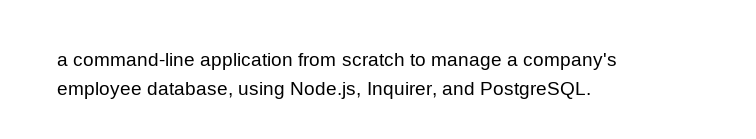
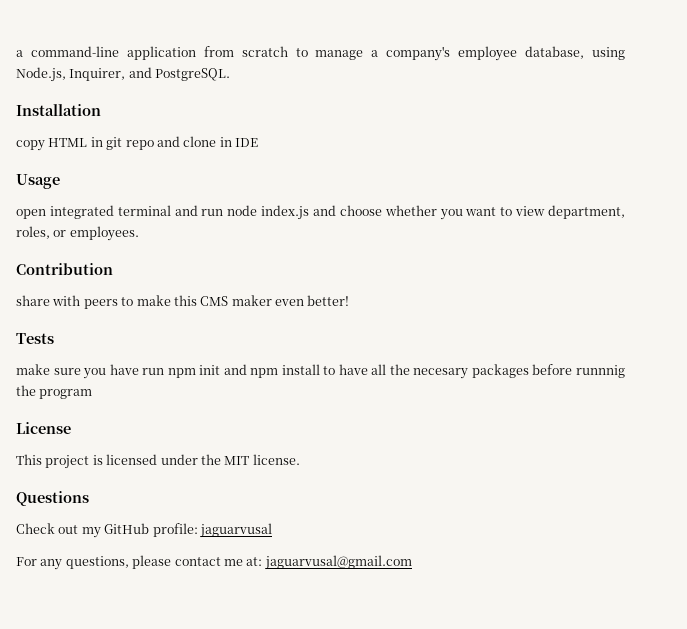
+ Installation
+ copy HTML in git repo and clone in IDE
+ Usage
+ open integrated terminal and run node index.js and choose whether you want to view department, roles, or employees.
+ Contribution
+ share with peers to make this CMS maker even better!
+ Tests
+ make sure you have run npm init and npm install to have all the necesary packages before runnnig the program
+ License
+ This project is licensed under the MIT license.
+ Questions
+ Check out my GitHub profile: jaguarvusal
+ For any questions, please contact me at: jaguarvusal@gmail.com

